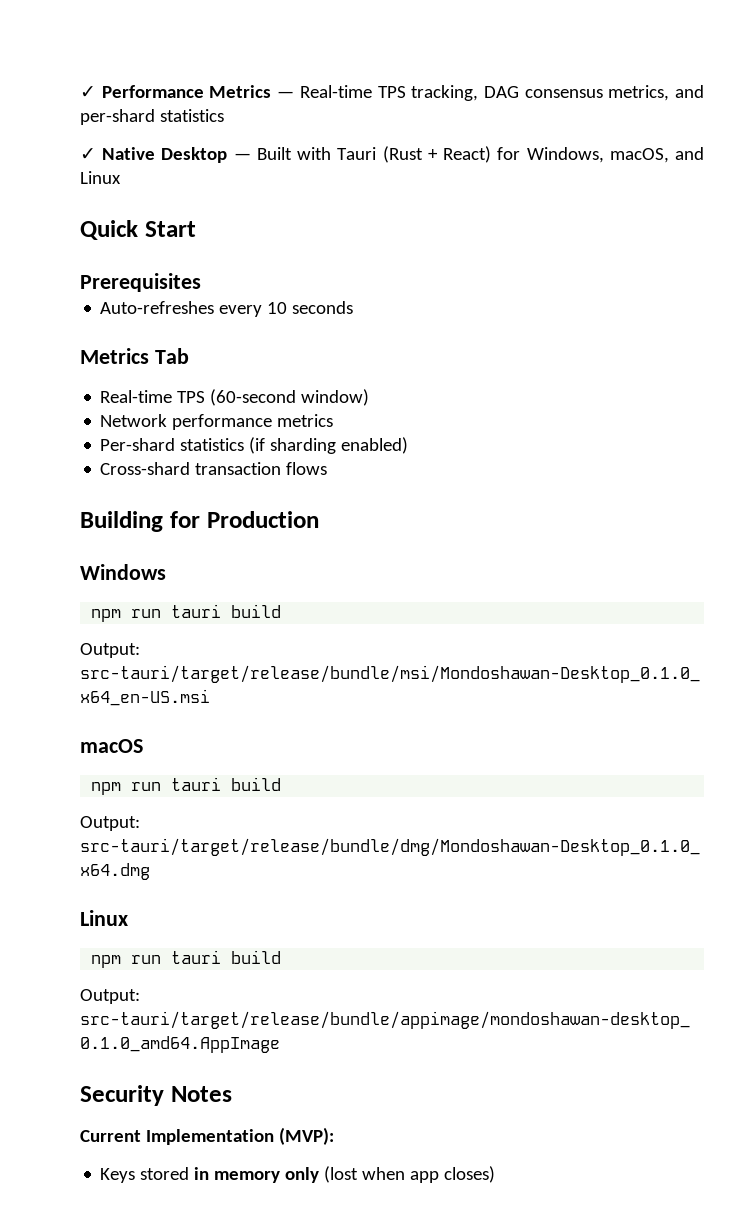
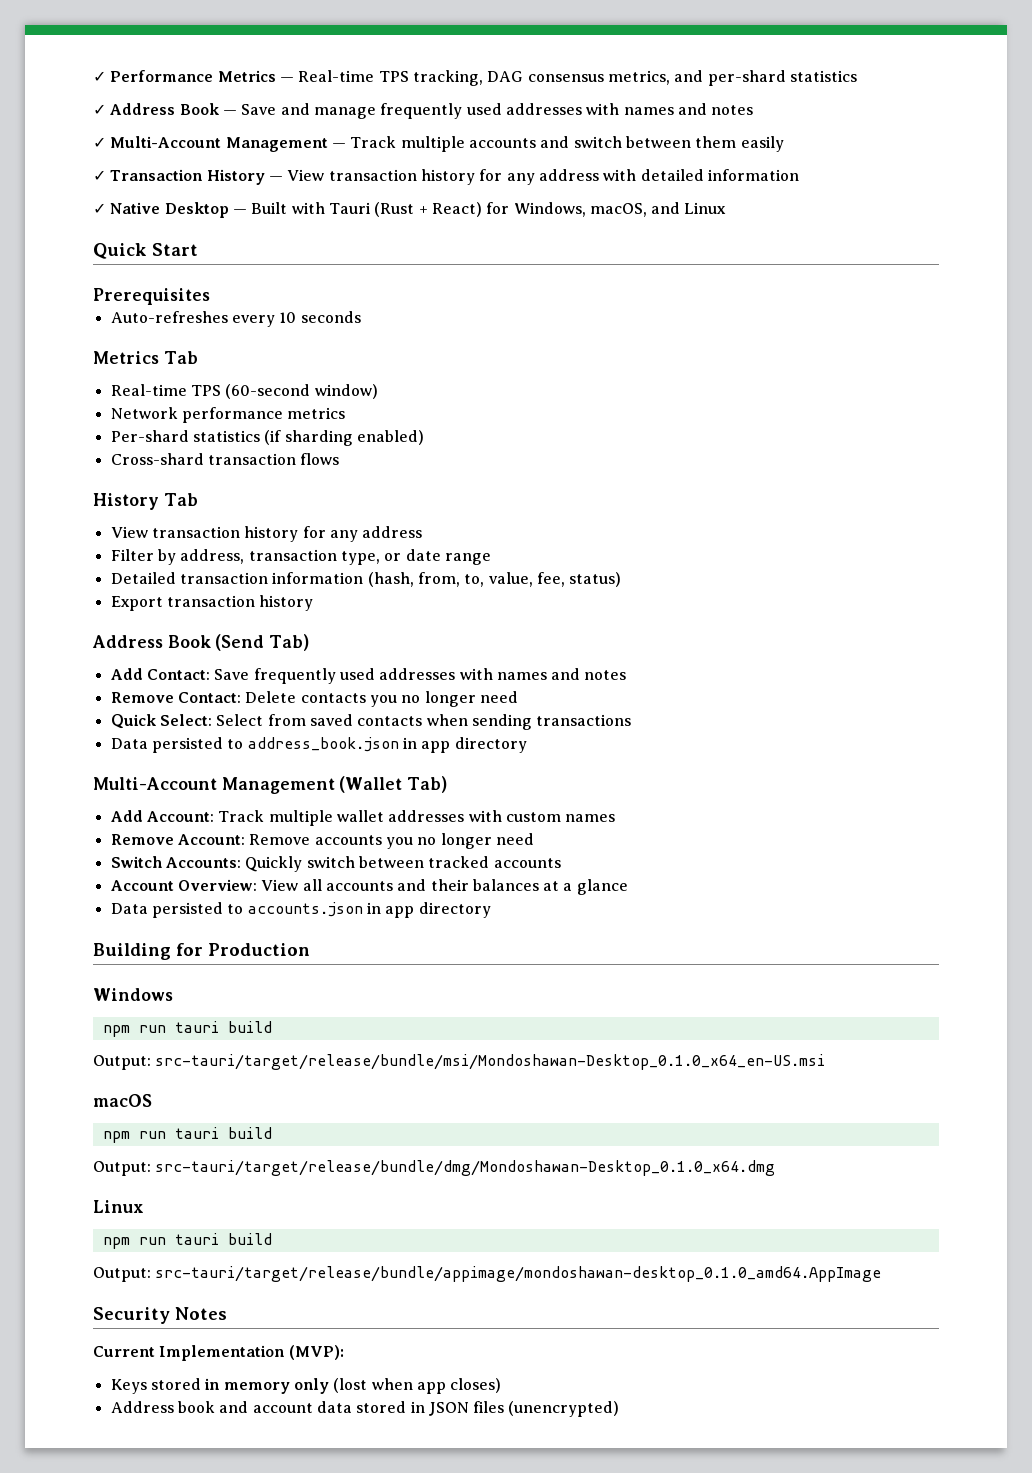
+ ✓ Address Book — Save and manage frequently used addresses with names and notes
+ ✓ Multi-Account Management — Track multiple accounts and switch between them easily
+ ✓ Transaction History — View transaction history for any address with detailed information
+ History Tab
+ View transaction history for any address
+ Filter by address, transaction type, or date range
+ Detailed transaction information (hash, from, to, value, fee, status)
+ Export transaction history
+ Address Book (Send Tab)
+ Add Contact: Save frequently used addresses with names and notes
+ Remove Contact: Delete contacts you no longer need
+ Quick Select: Select from saved contacts when sending transactions
+ Data persisted to address_book.json in app directory
+ Multi-Account Management (Wallet Tab)
+ Add Account: Track multiple wallet addresses with custom names
+ Remove Account: Remove accounts you no longer need
+ Switch Accounts: Quickly switch between tracked accounts
+ Account Overview: View all accounts and their balances at a glance
+ Data persisted to accounts.json in app directory
+ Address book and account data stored in JSON files (unencrypted)

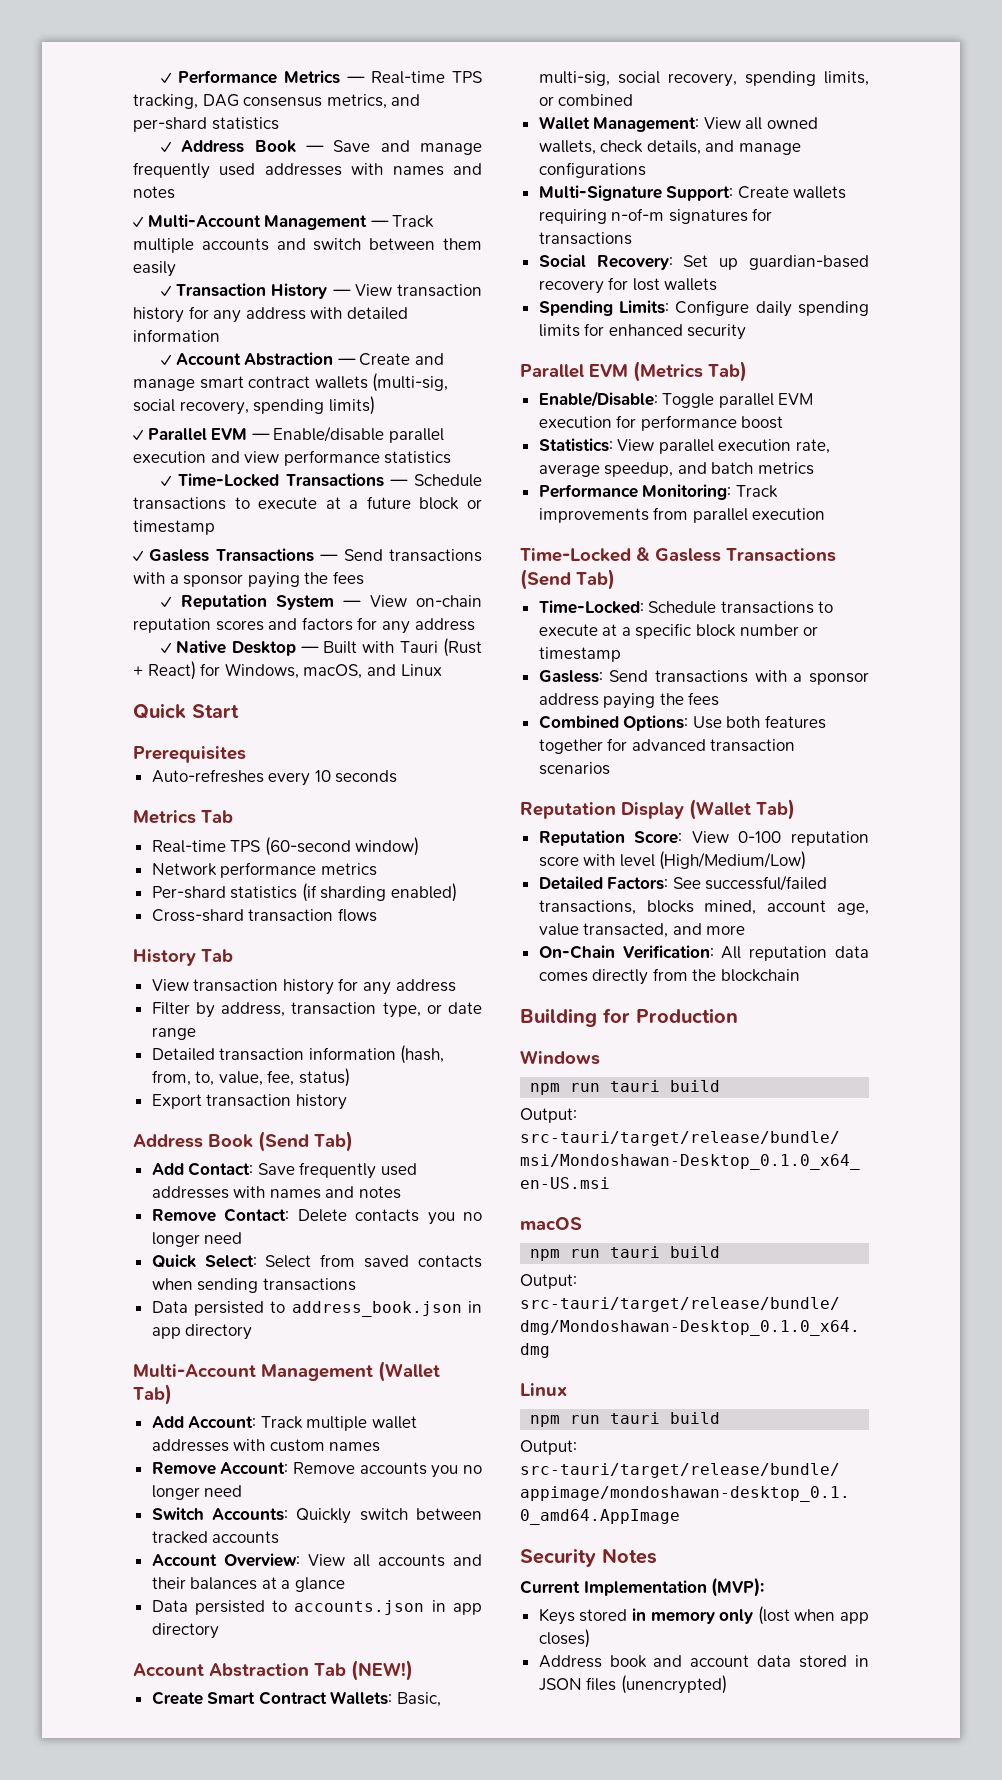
+ ✓ Account Abstraction — Create and manage smart contract wallets (multi-sig, social recovery, spending limits)
+ ✓ Parallel EVM — Enable/disable parallel execution and view performance statistics
+ ✓ Time-Locked Transactions — Schedule transactions to execute at a future block or timestamp
+ ✓ Gasless Transactions — Send transactions with a sponsor paying the fees
+ ✓ Reputation System — View on-chain reputation scores and factors for any address
+ Account Abstraction Tab (NEW!)
+ Create Smart Contract Wallets: Basic, multi-sig, social recovery, spending limits, or combined
+ Wallet Management: View all owned wallets, check details, and manage configurations
+ Multi-Signature Support: Create wallets requiring n-of-m signatures for transactions
+ Social Recovery: Set up guardian-based recovery for lost wallets
+ Spending Limits: Configure daily spending limits for enhanced security
+ Parallel EVM (Metrics Tab)
+ Enable/Disable: Toggle parallel EVM execution for performance boost
+ Statistics: View parallel execution rate, average speedup, and batch metrics
+ Performance Monitoring: Track improvements from parallel execution
+ Time-Locked & Gasless Transactions (Send Tab)
+ Time-Locked: Schedule transactions to execute at a specific block number or timestamp
+ Gasless: Send transactions with a sponsor address paying the fees
+ Combined Options: Use both features together for advanced transaction scenarios
+ Reputation Display (Wallet Tab)
+ Reputation Score: View 0-100 reputation score with level (High/Medium/Low)
+ Detailed Factors: See successful/failed transactions, blocks mined, account age, value transacted, and more
+ On-Chain Verification: All reputation data comes directly from the blockchain

